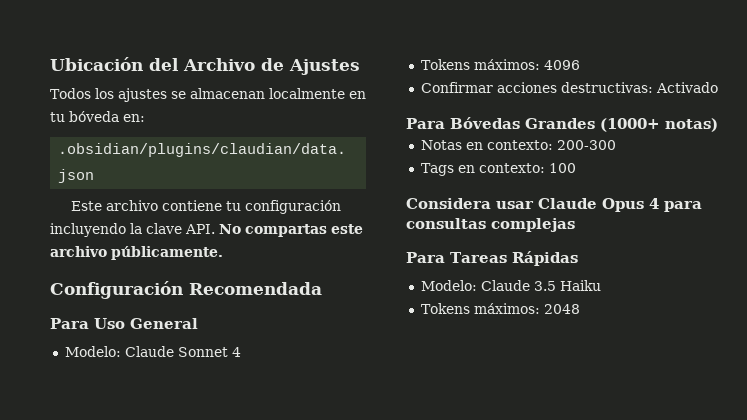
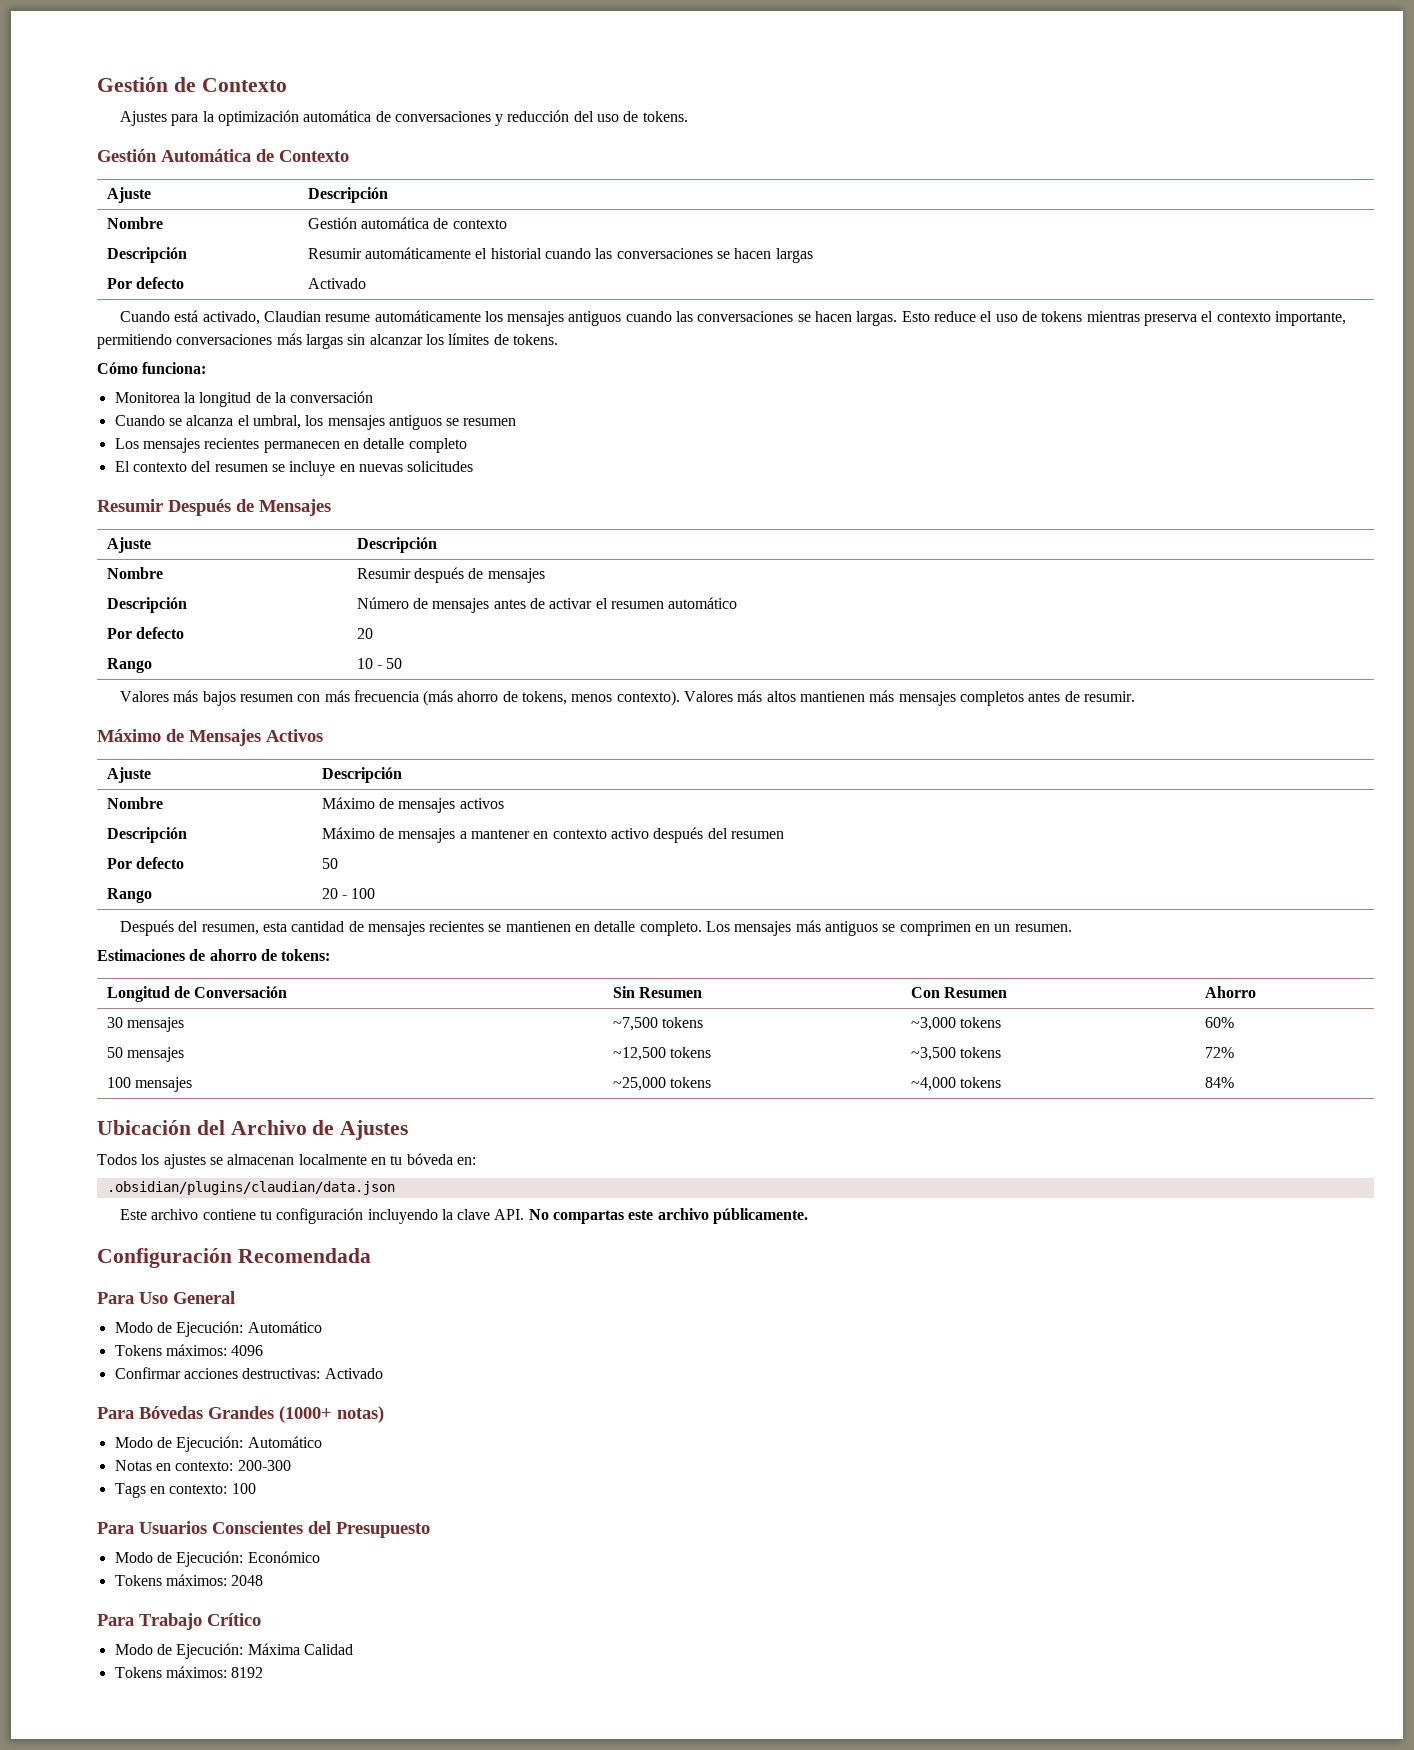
+ Gestión de Contexto
+ Ajustes para la optimización automática de conversaciones y reducción del uso de tokens.
+ Gestión Automática de Contexto
+ Ajuste | Descripción
+ Nombre | Gestión automática de contexto
+ Descripción | Resumir automáticamente el historial cuando las conversaciones se hacen largas
+ Por defecto | Activado
+ Cuando está activado, Claudian resume automáticamente los mensajes antiguos cuando las conversaciones se hacen largas. Esto reduce el uso de tokens mientras preserva el contexto importante, permitiendo conversaciones más largas sin alcanzar los límites de tokens.
+ Cómo funciona:
+ Monitorea la longitud de la conversación
+ Cuando se alcanza el umbral, los mensajes antiguos se resumen
+ Los mensajes recientes permanecen en detalle completo
+ El contexto del resumen se incluye en nuevas solicitudes
+ Resumir Después de Mensajes
+ Ajuste | Descripción
+ Nombre | Resumir después de mensajes
+ Descripción | Número de mensajes antes de activar el resumen automático
+ Por defecto | 20
+ Rango | 10 - 50
+ Valores más bajos resumen con más frecuencia (más ahorro de tokens, menos contexto). Valores más altos mantienen más mensajes completos antes de resumir.
+ Máximo de Mensajes Activos
+ Ajuste | Descripción
+ Nombre | Máximo de mensajes activos
+ Descripción | Máximo de mensajes a mantener en contexto activo después del resumen
+ Por defecto | 50
+ Rango | 20 - 100
+ Después del resumen, esta cantidad de mensajes recientes se mantienen en detalle completo. Los mensajes más antiguos se comprimen en un resumen.
+ Estimaciones de ahorro de tokens:
+ Longitud de Conversación | Sin Resumen | Con Resumen | Ahorro
+ 30 mensajes | ~7,500 tokens | ~3,000 tokens | 60%
+ 50 mensajes | ~12,500 tokens | ~3,500 tokens | 72%
+ 100 mensajes | ~25,000 tokens | ~4,000 tokens | 84%
  Para Uso General
- Modelo: Claude Sonnet 4
+ Modo de Ejecución: Automático
  Para Bóvedas Grandes (1000+ notas)
+ Modo de Ejecución: Automático
- Considera usar Claude Opus 4 para consultas complejas
- Para Tareas Rápidas
- Modelo: Claude 3.5 Haiku
+ Para Usuarios Conscientes del Presupuesto
+ Modo de Ejecución: Económico
  Tokens máximos: 2048
+ Para Trabajo Crítico
+ Modo de Ejecución: Máxima Calidad
+ Tokens máximos: 8192

